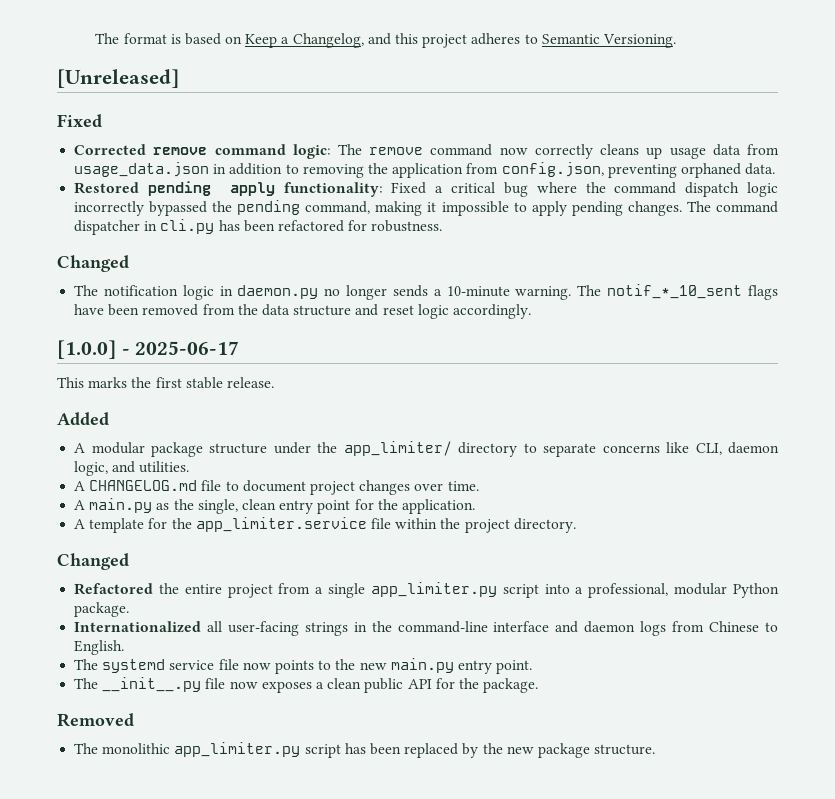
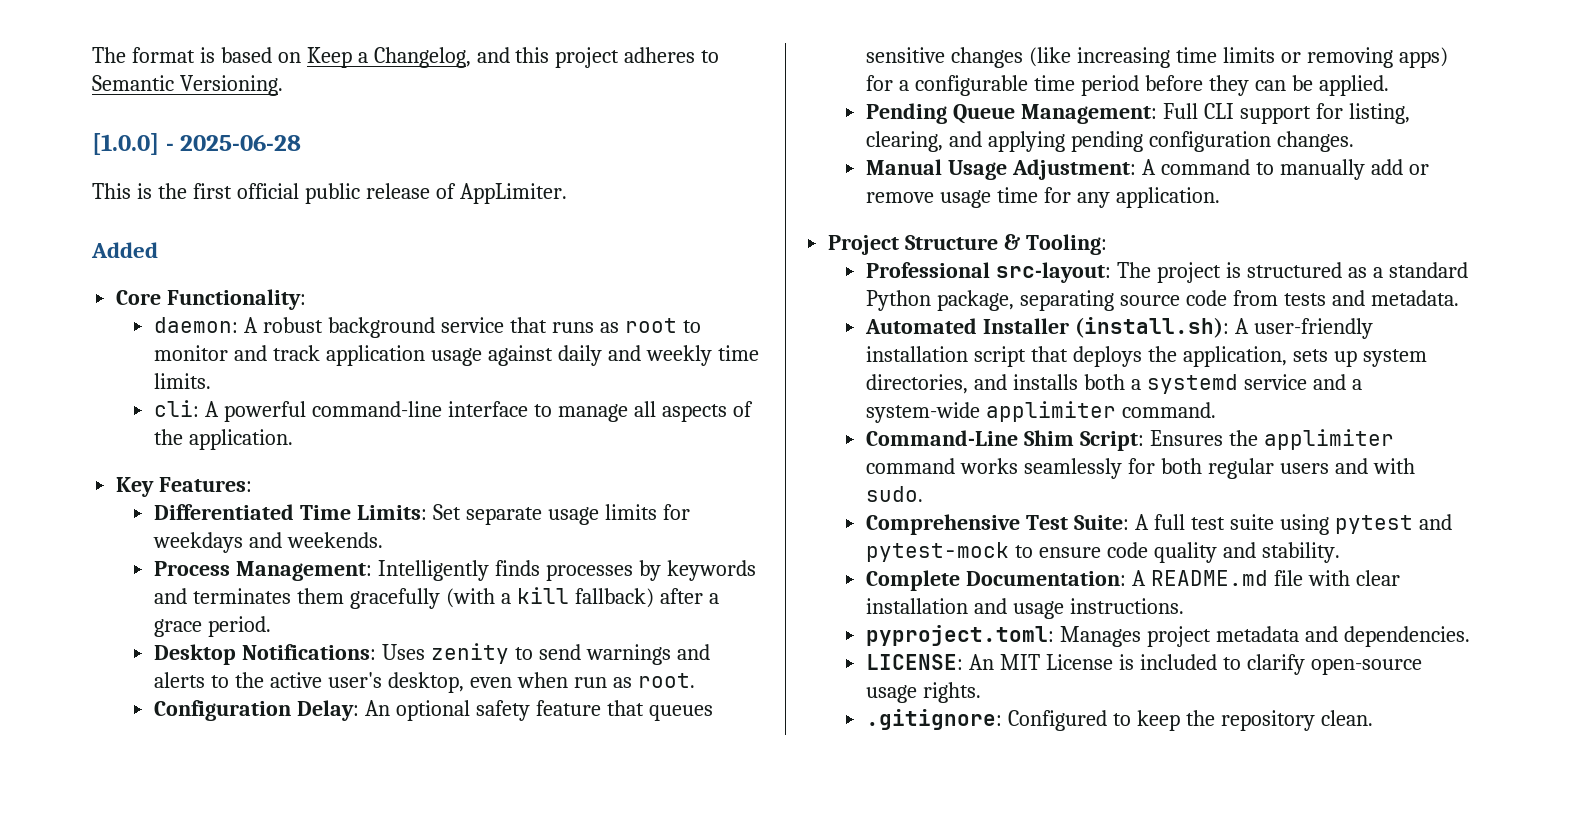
- [Unreleased]
- Fixed
- Corrected remove command logic: The remove command now correctly cleans up usage data from usage_data.json in addition to removing the application from config.json, preventing orphaned data.
- Restored pending apply functionality: Fixed a critical bug where the command dispatch logic incorrectly bypassed the pending command, making it impossible to apply pending changes. The command dispatcher in cli.py has been refactored for robustness.
- Changed
- The notification logic in daemon.py no longer sends a 10-minute warning. The notif_*_10_sent flags have been removed from the data structure and reset logic accordingly.
- [1.0.0] - 2025-06-17
+ [1.0.0] - 2025-06-28
- This marks the first stable release.
+ This is the first official public release of AppLimiter.
  Added
- A modular package structure under the app_limiter/ directory to separate concerns like CLI, daemon logic, and utilities.
- A CHANGELOG.md file to document project changes over time.
- A main.py as the single, clean entry point for the application.
- A template for the app_limiter.service file within the project directory.
- Changed
- Refactored the entire project from a single app_limiter.py script into a professional, modular Python package.
- Internationalized all user-facing strings in the command-line interface and daemon logs from Chinese to English.
- The systemd service file now points to the new main.py entry point.
- The __init__.py file now exposes a clean public API for the package.
- Removed
- The monolithic app_limiter.py script has been replaced by the new package structure.
+ Core Functionality:
+ daemon: A robust background service that runs as root to monitor and track application usage against daily and weekly time limits.
+ cli: A powerful command-line interface to manage all aspects of the application.
+ Key Features:
+ Differentiated Time Limits: Set separate usage limits for weekdays and weekends.
+ Process Management: Intelligently finds processes by keywords and terminates them gracefully (with a kill fallback) after a grace period.
+ Desktop Notifications: Uses zenity to send warnings and alerts to the active user's desktop, even when run as root.
+ Configuration Delay: An optional safety feature that queues sensitive changes (like increasing time limits or removing apps) for a configurable time period before they can be applied.
+ Pending Queue Management: Full CLI support for listing, clearing, and applying pending configuration changes.
+ Manual Usage Adjustment: A command to manually add or remove usage time for any application.
+ Project Structure & Tooling:
+ Professional src-layout: The project is structured as a standard Python package, separating source code from tests and metadata.
+ Automated Installer (install.sh): A user-friendly installation script that deploys the application, sets up system directories, and installs both a systemd service and a system-wide applimiter command.
+ Command-Line Shim Script: Ensures the applimiter command works seamlessly for both regular users and with sudo.
+ Comprehensive Test Suite: A full test suite using pytest and pytest-mock to ensure code quality and stability.
+ Complete Documentation: A README.md file with clear installation and usage instructions.
+ pyproject.toml: Manages project metadata and dependencies.
+ LICENSE: An MIT License is included to clarify open-source usage rights.
+ .gitignore: Configured to keep the repository clean.

